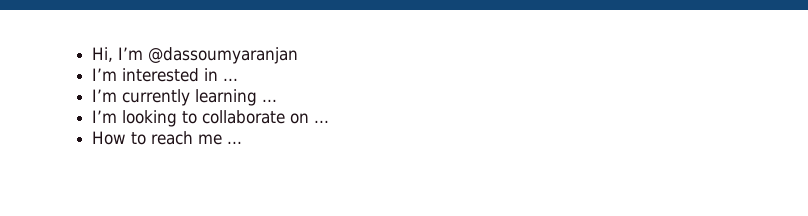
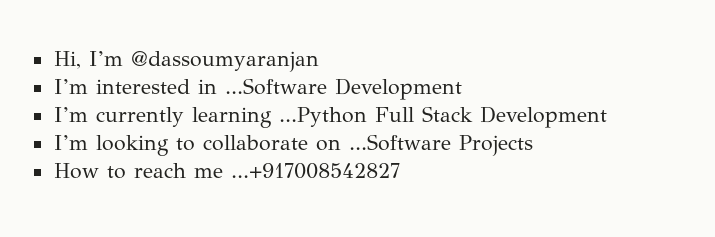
- I’m interested in ...
+ I’m interested in ...Software Development
- I’m currently learning ...
+ I’m currently learning ...Python Full Stack Development
- I’m looking to collaborate on ...
+ I’m looking to collaborate on ...Software Projects
- How to reach me ...
+ How to reach me ...+917008542827

